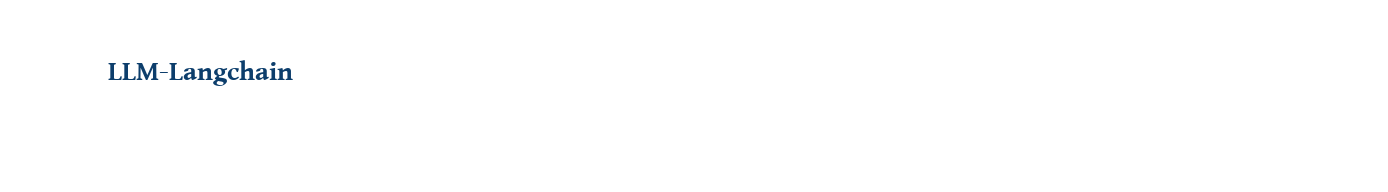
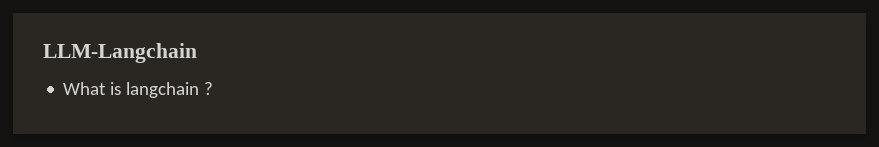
+ What is langchain ?

